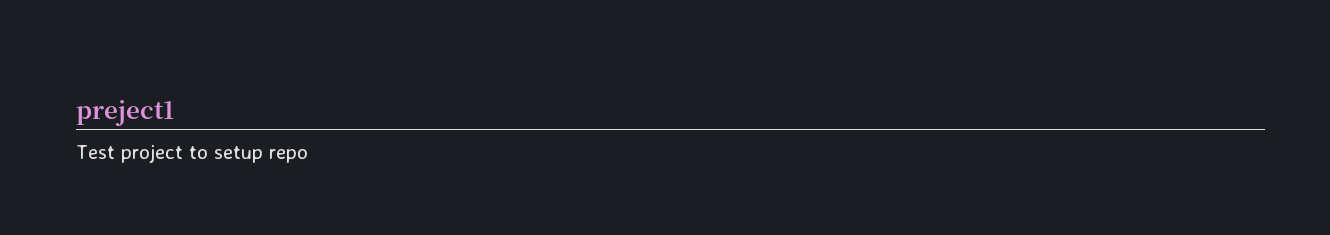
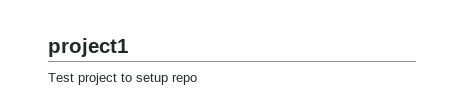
- preject1
+ project1

